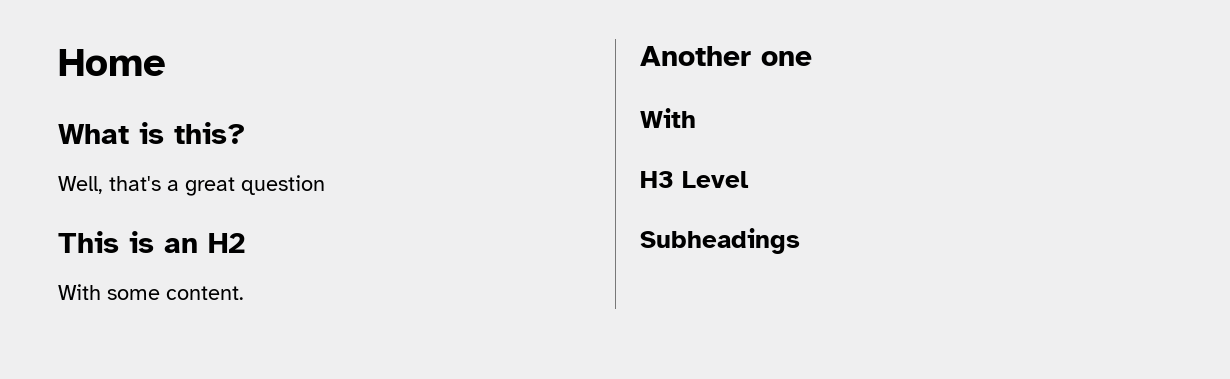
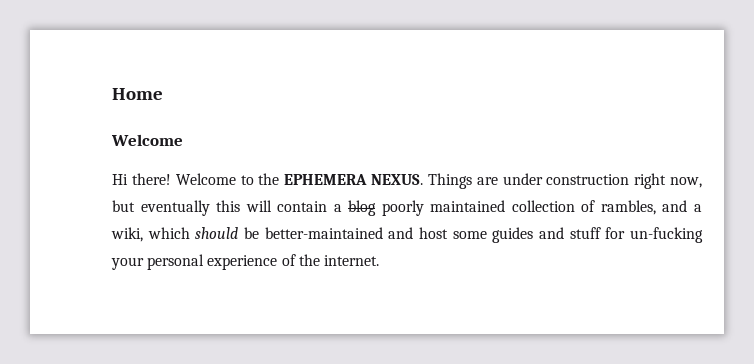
  Home
- What is this?
- Well, that's a great question
- This is an H2
- With some content.
- Another one
- With
- H3 Level
- Subheadings
+ Welcome
+ Hi there! Welcome to the EPHEMERA NEXUS. Things are under construction right now, but eventually this will contain a blog poorly maintained collection of rambles, and a wiki, which should be better-maintained and host some guides and stuff for un-fucking your personal experience of the internet.

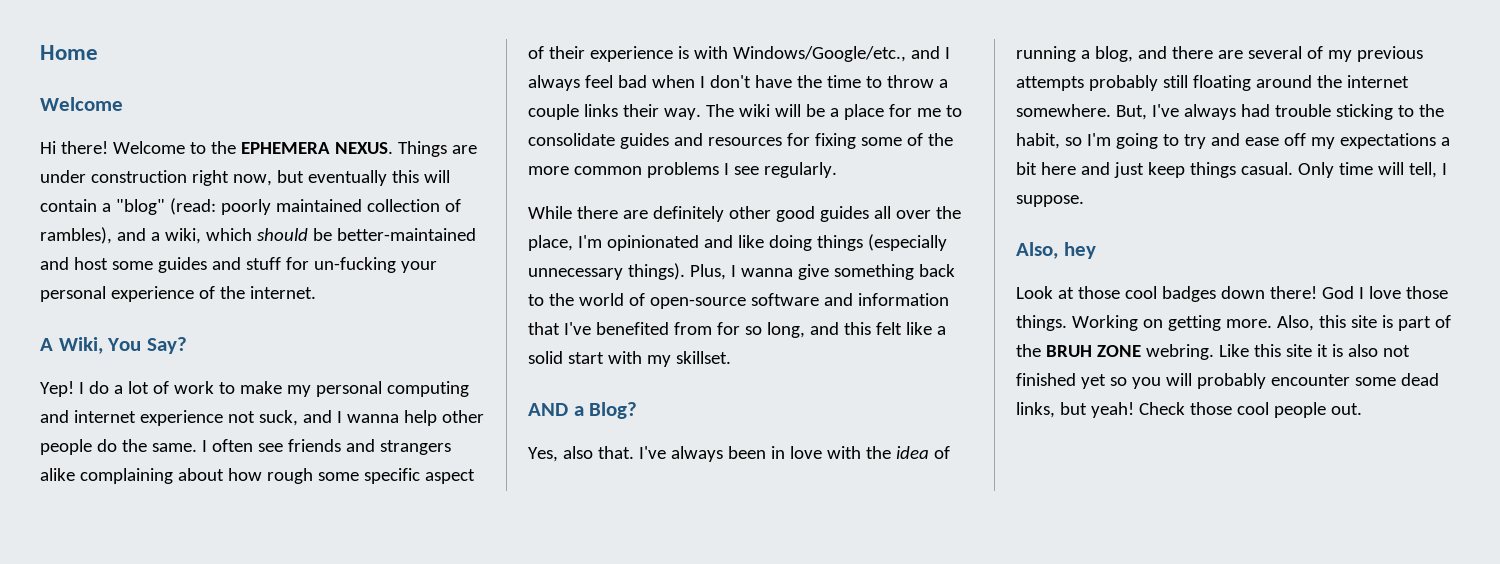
- Things are under construction right now, but eventually this will contain a blog poorly maintained collection of rambles, and a wiki, which should be better-maintained and host some guides and stuff for un-fucking your personal experience of the internet.
+ Things are under construction right now, but eventually this will contain a "blog" (read: poorly maintained collection of rambles), and a wiki, which should be better-maintained and host some guides and stuff for un-fucking your personal experience of the internet.
+ A Wiki, You Say?
+ Yep! I do a lot of work to make my personal computing and internet experience not suck, and I wanna help other people do the same. I often see friends and strangers alike complaining about how rough some specific aspect of their experience is with Windows/Google/etc., and I always feel bad when I don't have the time to throw a couple links their way. The wiki will be a place for me to consolidate guides and resources for fixing some of the more common problems I see regularly.
+ While there are definitely other good guides all over the place, I'm opinionated and like doing things (especially unnecessary things). Plus, I wanna give something back to the world of open-source software and information that I've benefited from for so long, and this felt like a solid start with my skillset.
+ AND a Blog?
+ Yes, also that. I've always been in love with the idea of running a blog, and there are several of my previous attempts probably still floating around the internet somewhere. But, I've always had trouble sticking to the habit, so I'm going to try and ease off my expectations a bit here and just keep things casual. Only time will tell, I suppose.
+ Also, hey
+ Look at those cool badges down there! God I love those things. Working on getting more. Also, this site is part of the BRUH ZONE webring. Like this site it is also not finished yet so you will probably encounter some dead links, but yeah! Check those cool people out.

